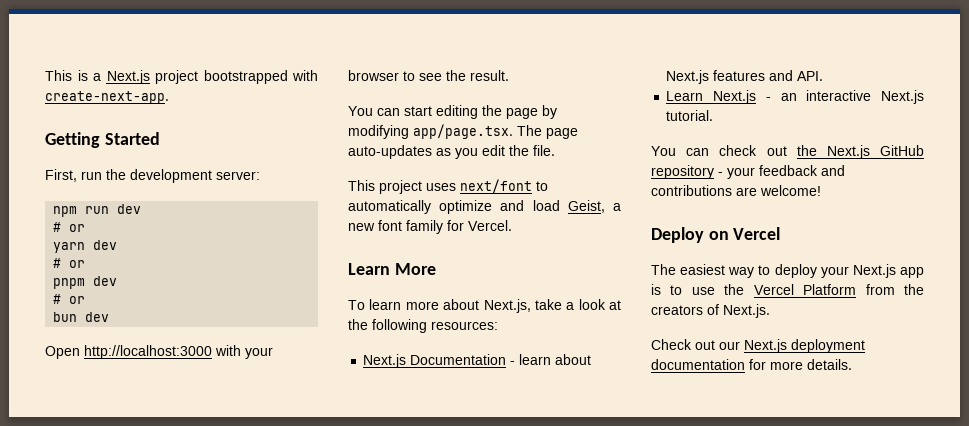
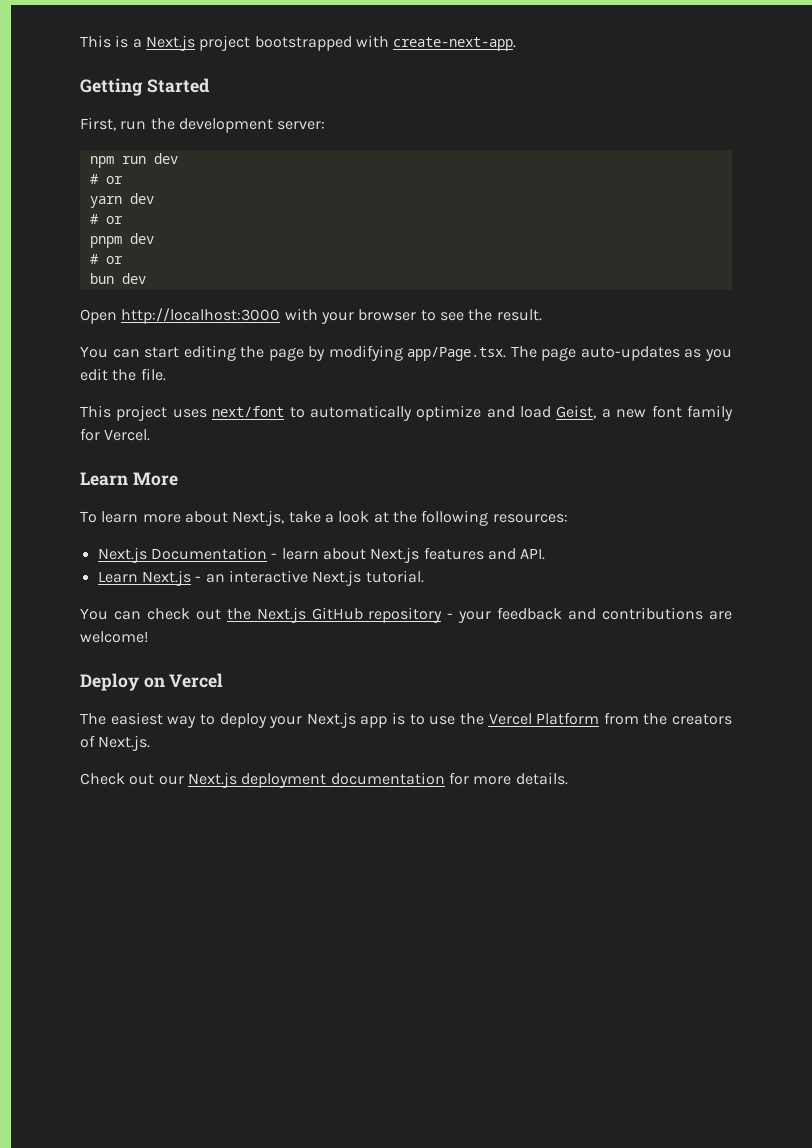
- You can start editing the page by modifying app/page.tsx. The page auto-updates as you edit the file.
+ You can start editing the page by modifying app/Page.tsx. The page auto-updates as you edit the file.

